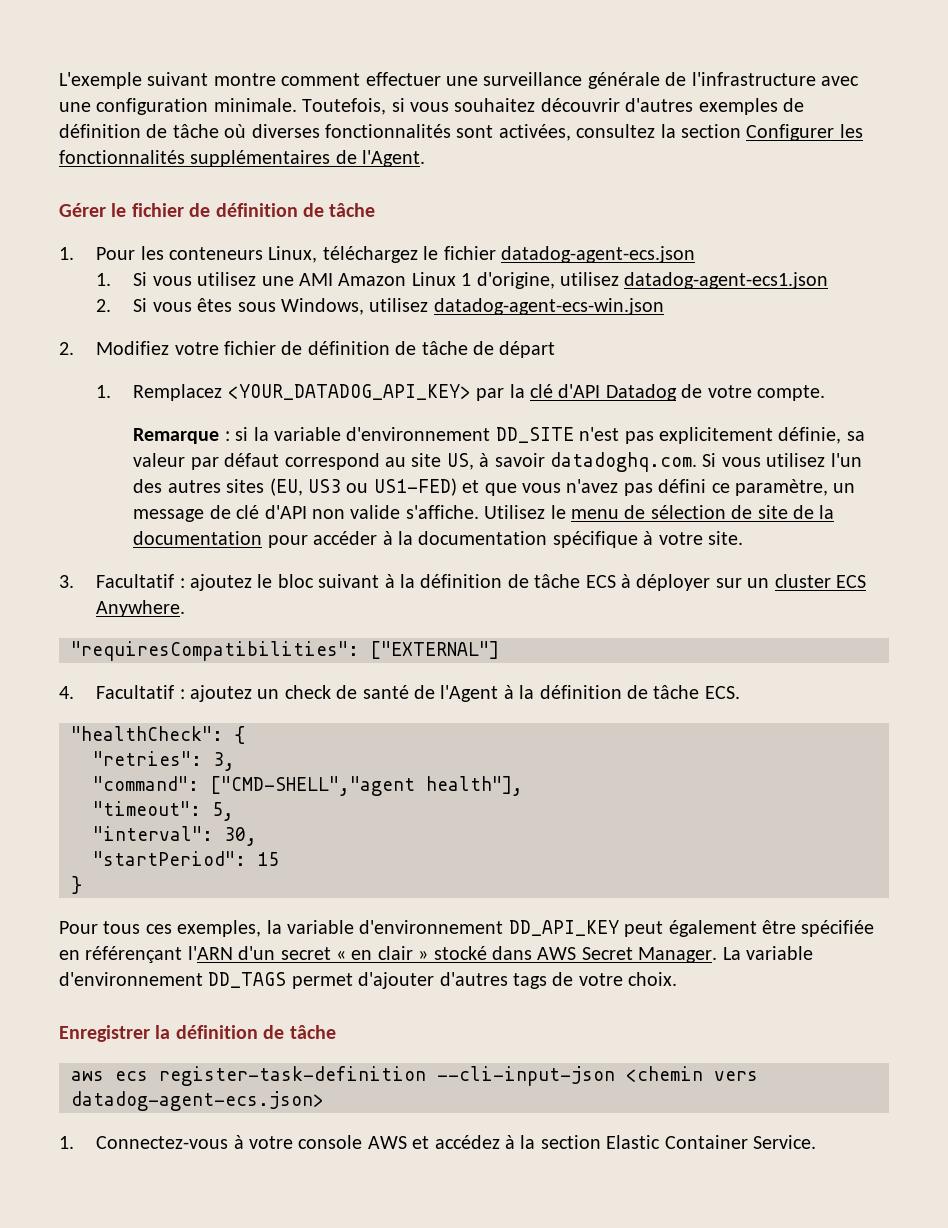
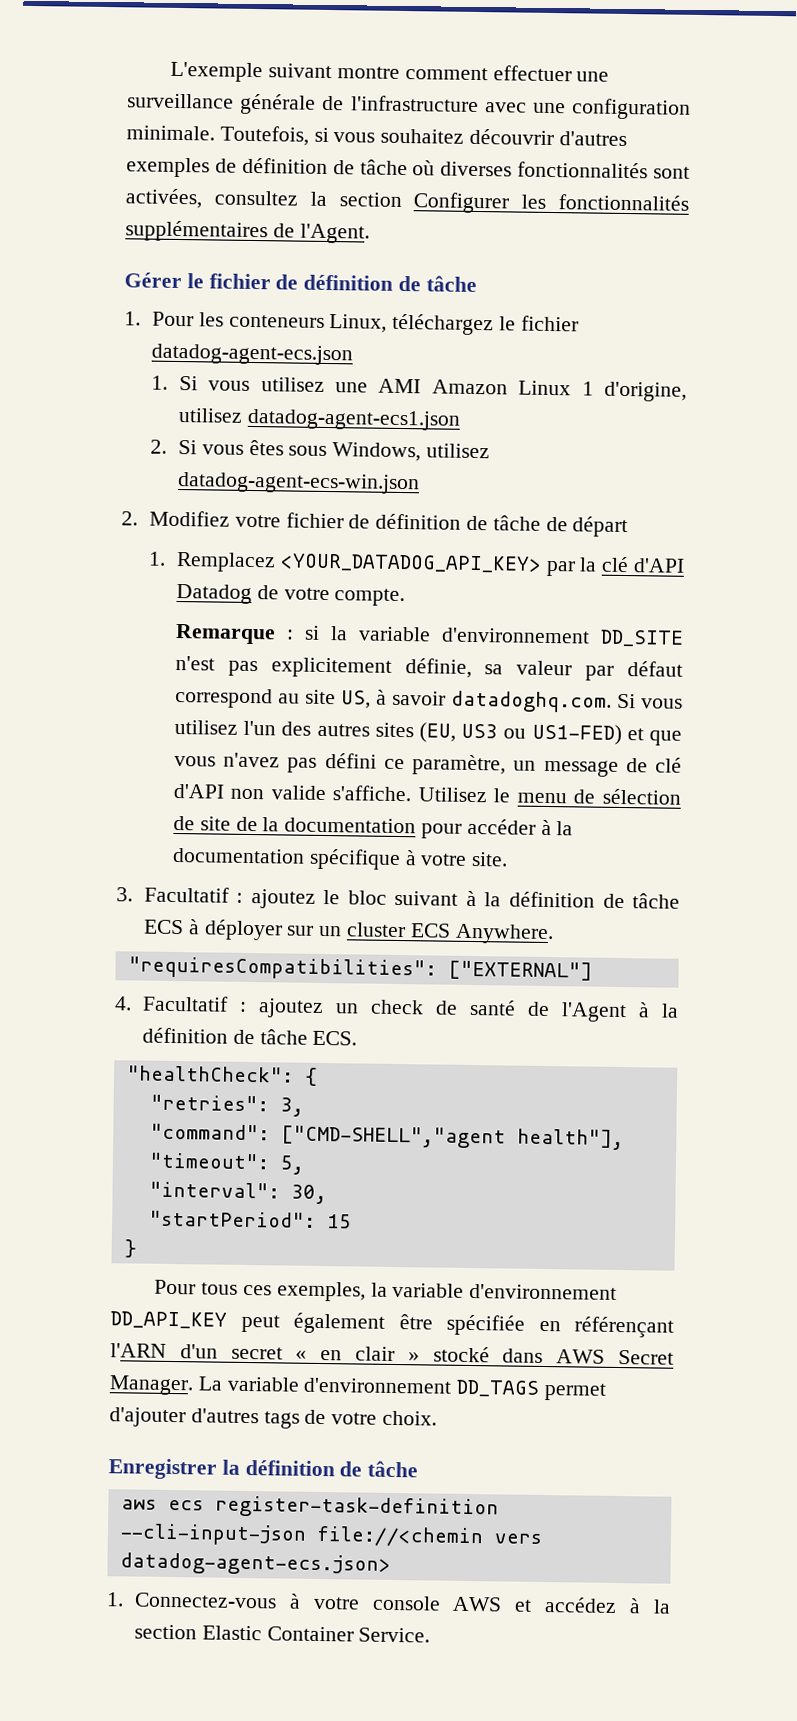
- aws ecs register-task-definition --cli-input-json <chemin vers datadog-agent-ecs.json>
+ aws ecs register-task-definition --cli-input-json file://<chemin vers datadog-agent-ecs.json>

